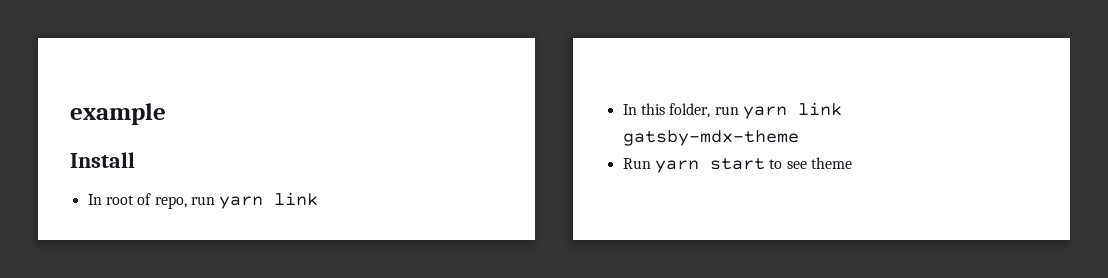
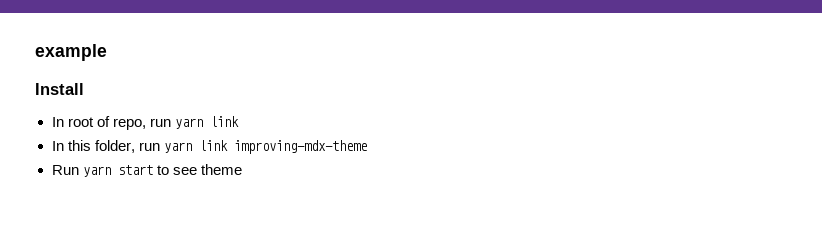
- In this folder, run yarn link gatsby-mdx-theme
+ In this folder, run yarn link improving-mdx-theme

